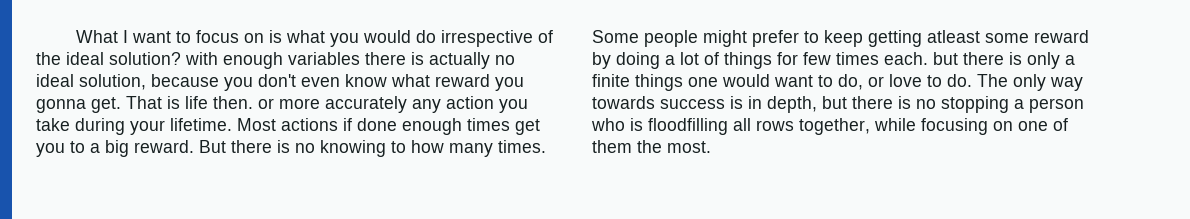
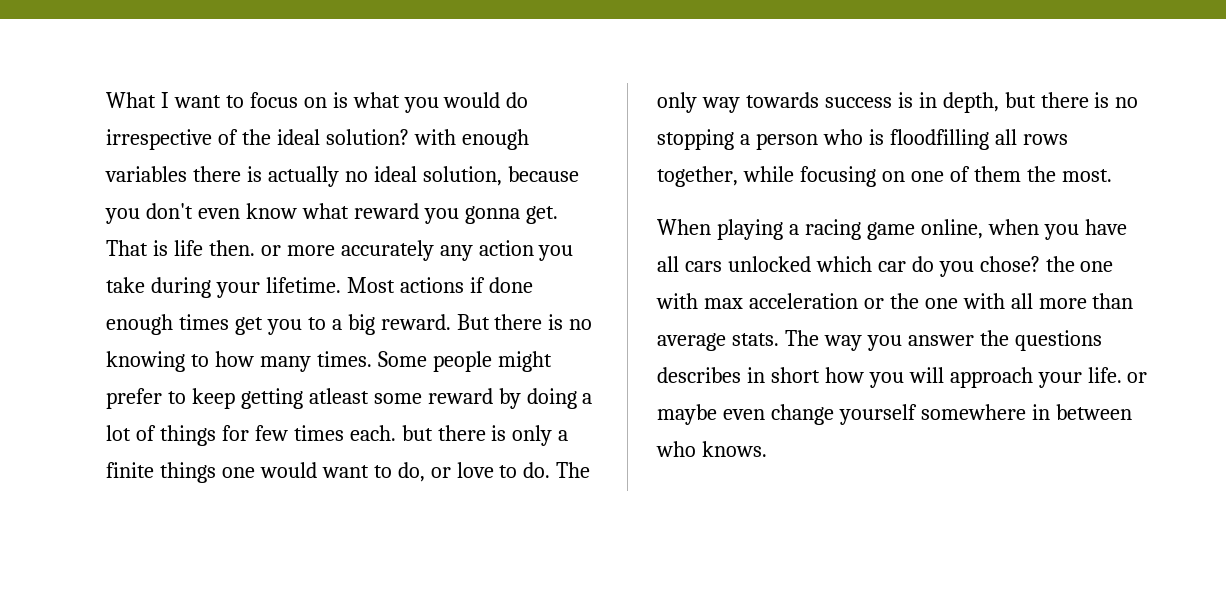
+ When playing a racing game online, when you have all cars unlocked which car do you chose? the one with max acceleration or the one with all more than average stats. The way you answer the questions describes in short how you will approach your life. or maybe even change yourself somewhere in between who knows.

